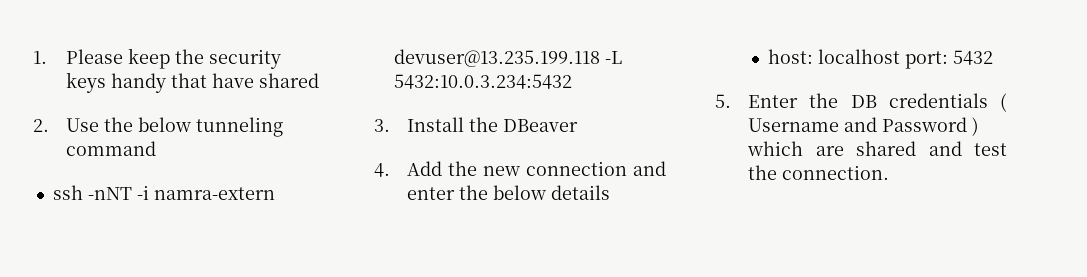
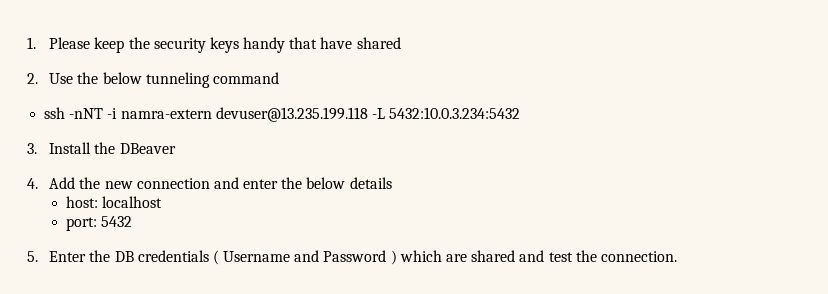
- host: localhost port: 5432
+ host: localhost
+ port: 5432

